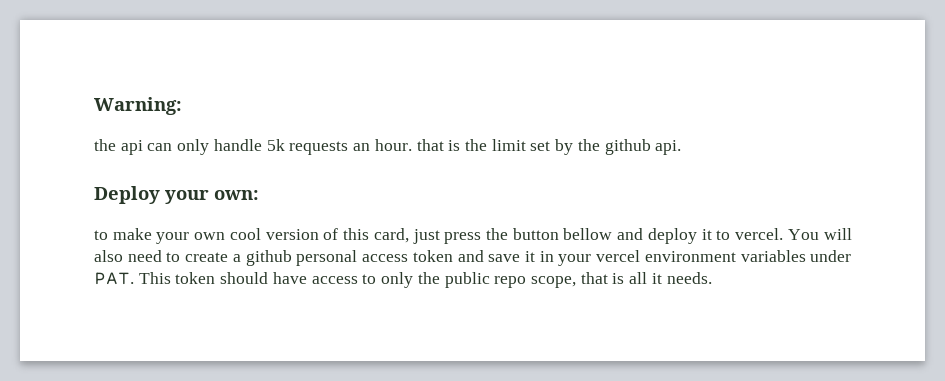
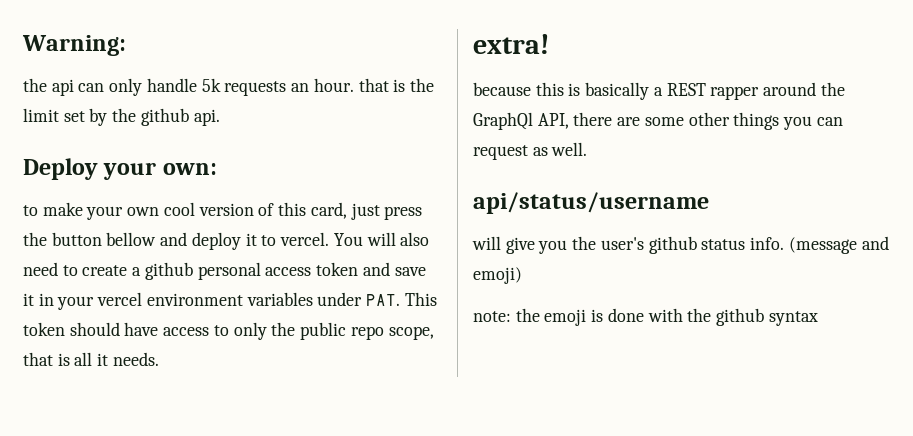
+ extra!
+ because this is basically a REST rapper around the GraphQl API, there are some other things you can request as well.
+ api/status/username
+ will give you the user's github status info. (message and emoji)
+ note: the emoji is done with the github syntax

